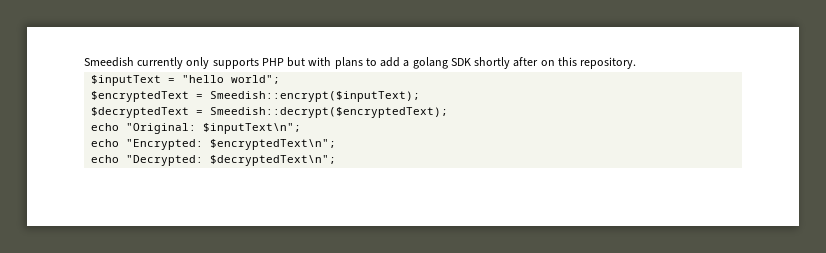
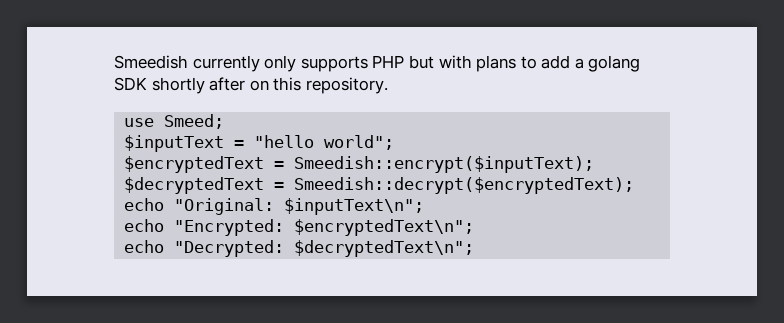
+ use Smeed;

